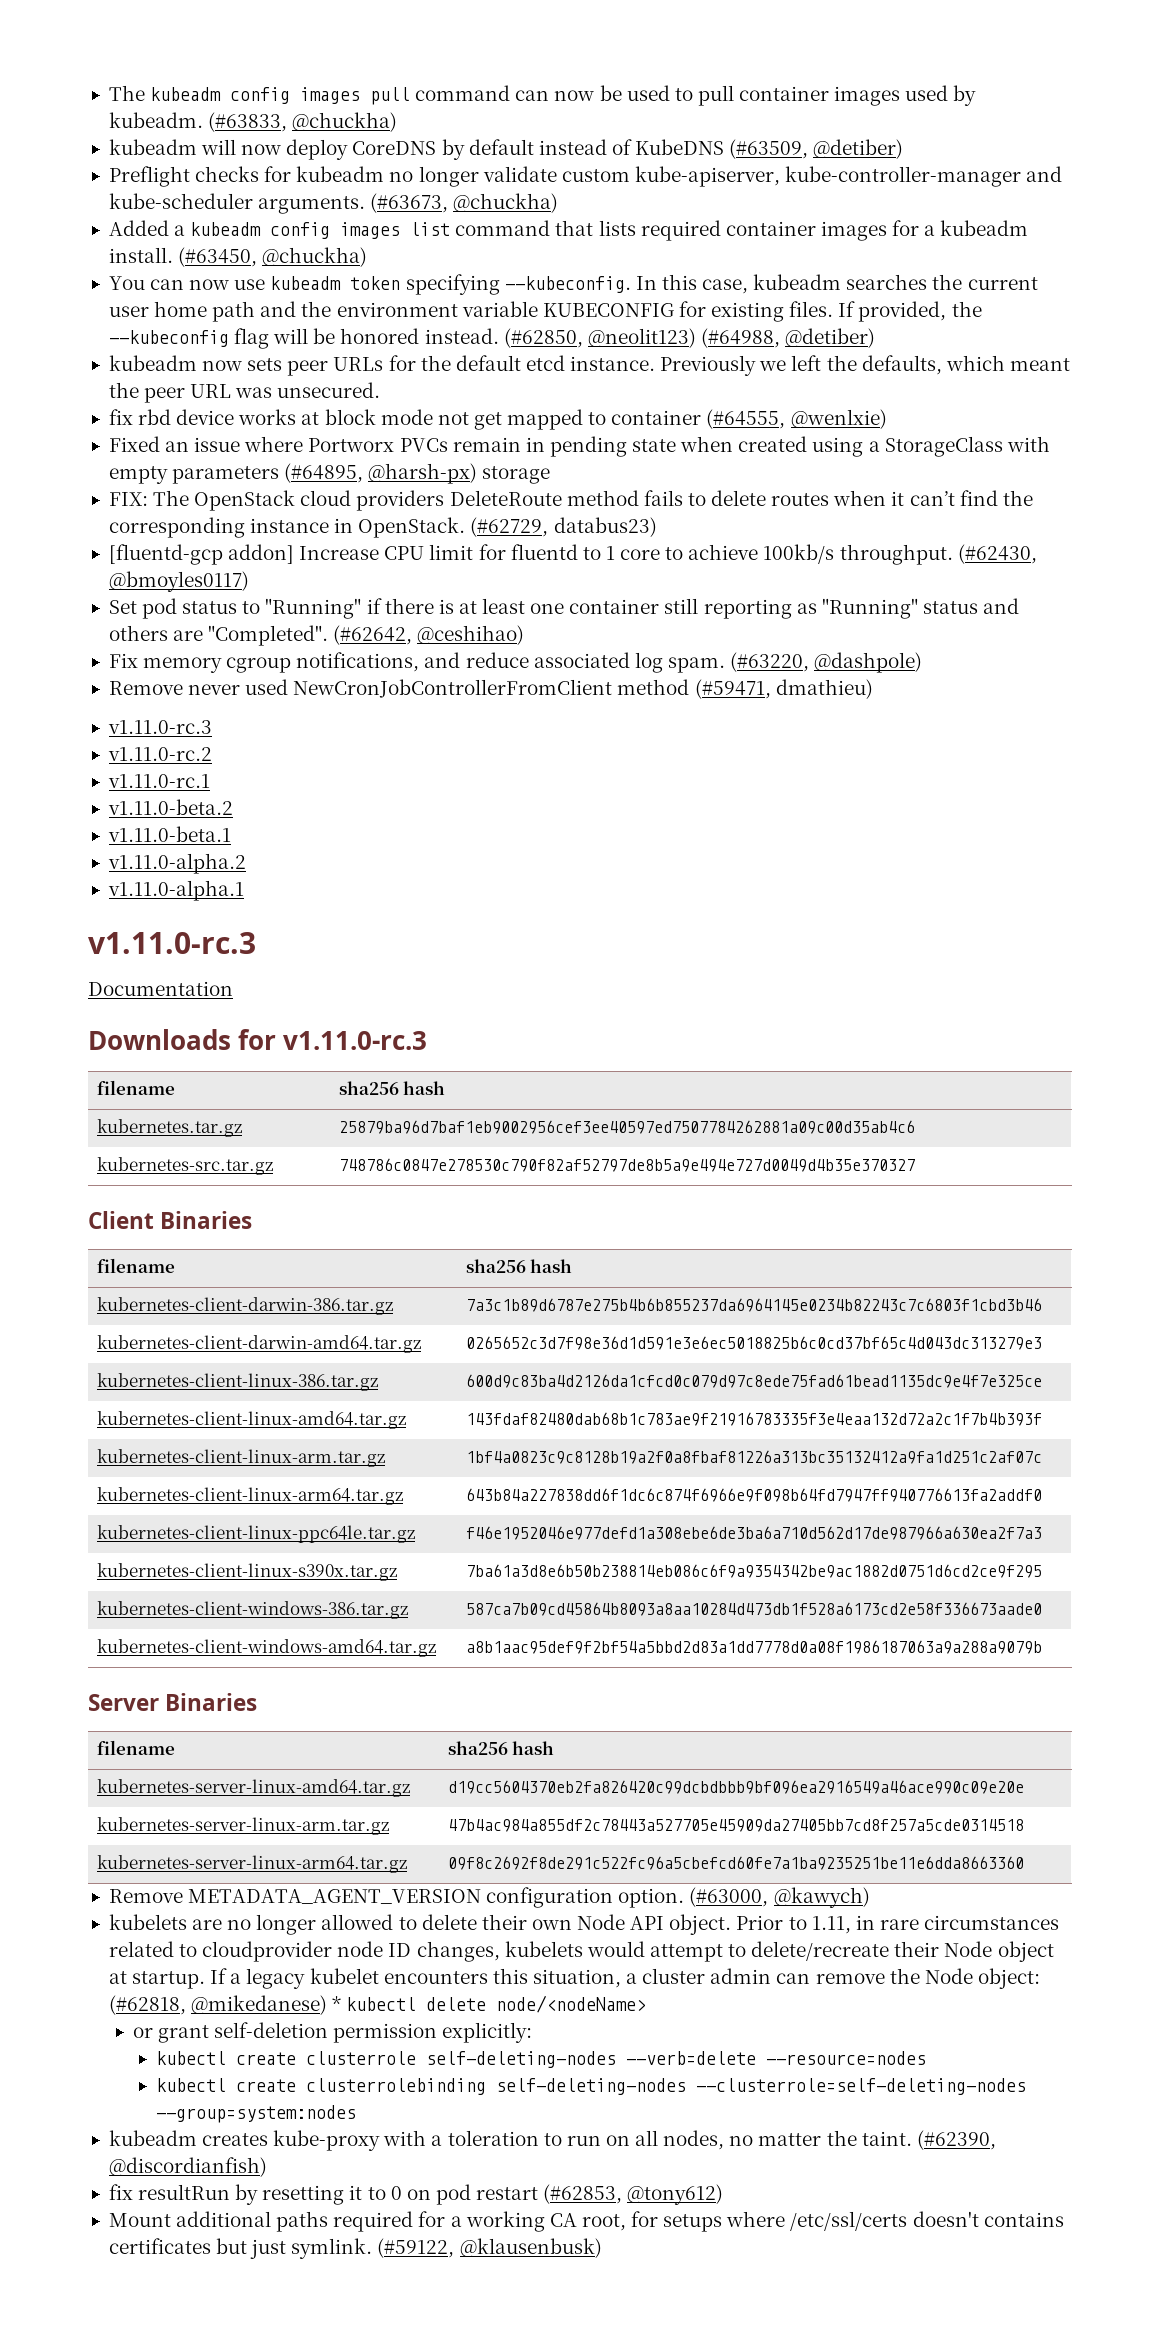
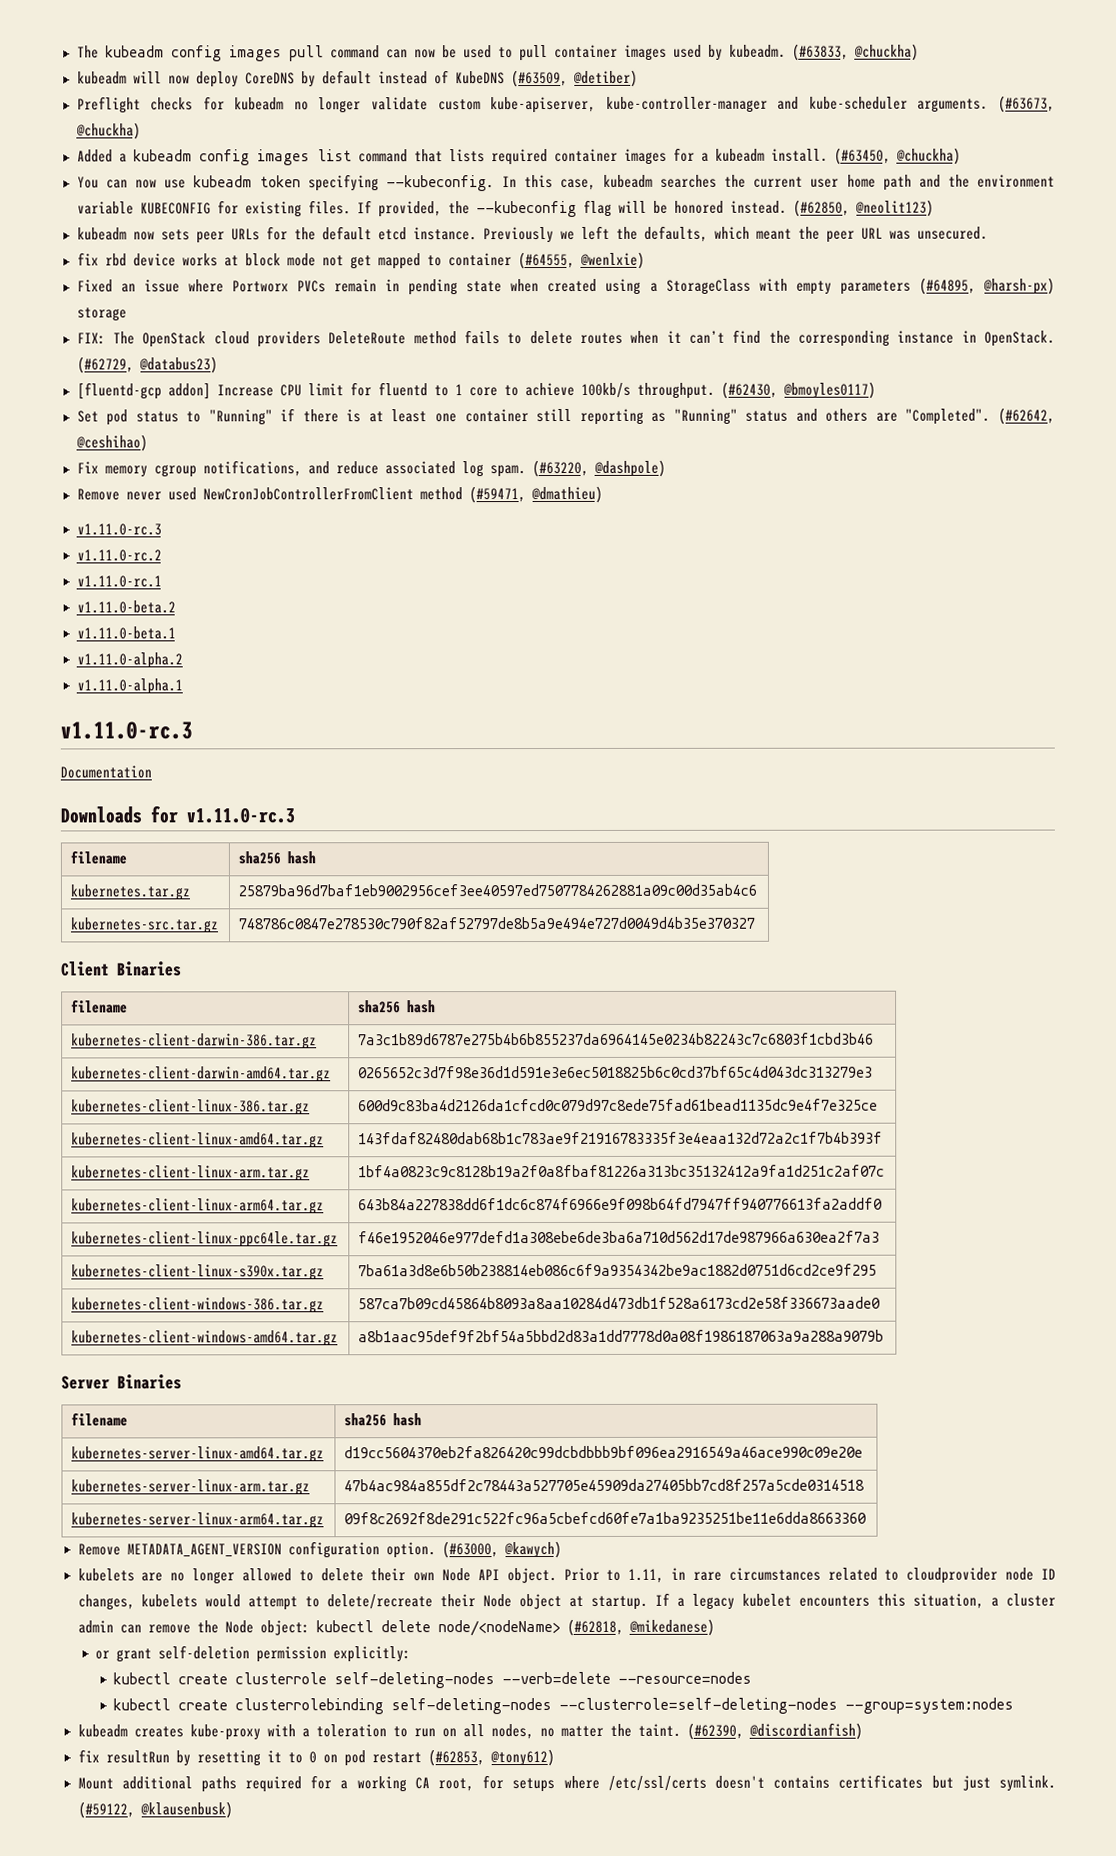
- (#62850, @neolit123) (#64988, @detiber)
+ (#62850, @neolit123)
- (#62729, databus23)
+ (#62729, @databus23)
- Remove never used NewCronJobControllerFromClient method (#59471, dmathieu)
+ Remove never used NewCronJobControllerFromClient method (#59471, @dmathieu)
- If a legacy kubelet encounters this situation, a cluster admin can remove the Node object: (#62818, @mikedanese) * kubectl delete node/<nodeName>
+ If a legacy kubelet encounters this situation, a cluster admin can remove the Node object: kubectl delete node/<nodeName> (#62818, @mikedanese)

